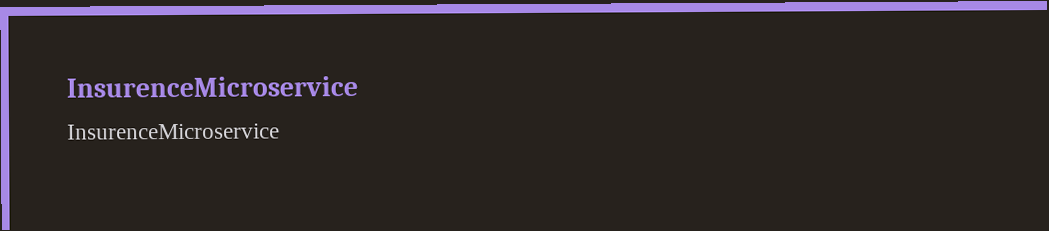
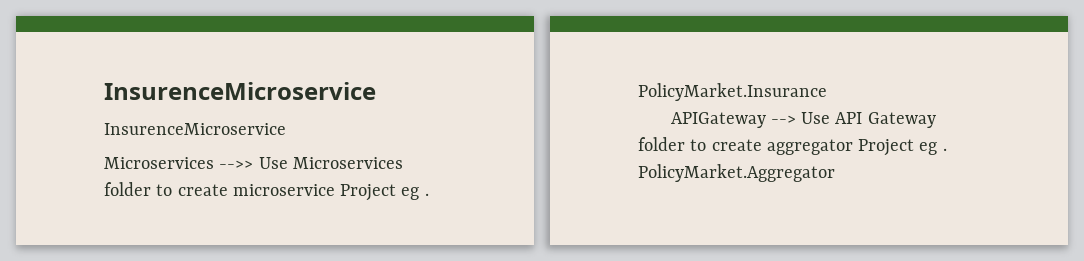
+ Microservices -->> Use Microservices folder to create microservice Project eg . PolicyMarket.Insurance
+ APIGateway --> Use API Gateway folder to create aggregator Project eg . PolicyMarket.Aggregator

